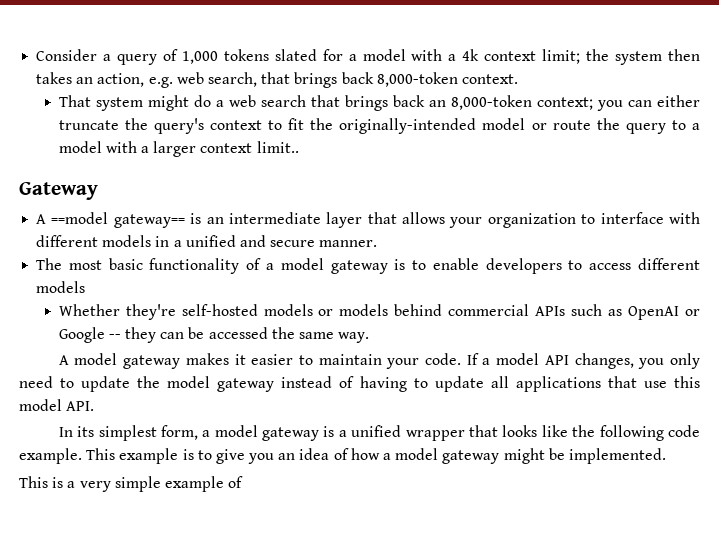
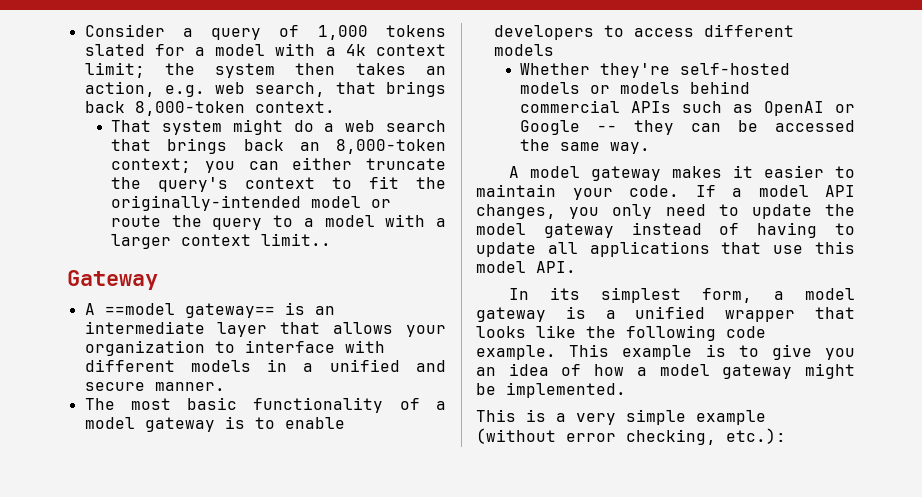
- This is a very simple example of
+ This is a very simple example (without error checking, etc.):

